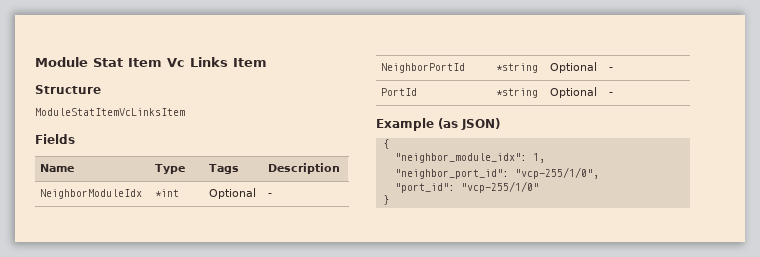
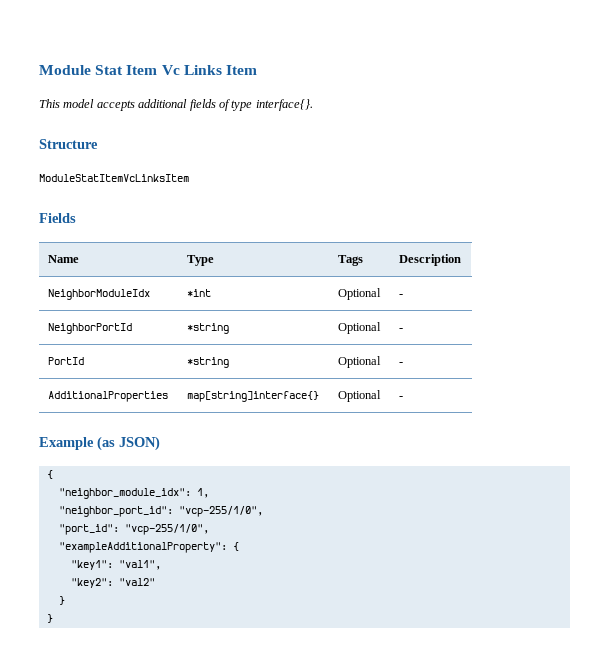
+ This model accepts additional fields of type interface{}.
+ AdditionalProperties | map[string]interface{} | Optional | -
- "port_id": "vcp-255/1/0"
+ "port_id": "vcp-255/1/0",
+ "exampleAdditionalProperty": {
+ "key1": "val1",
+ "key2": "val2"
+ }

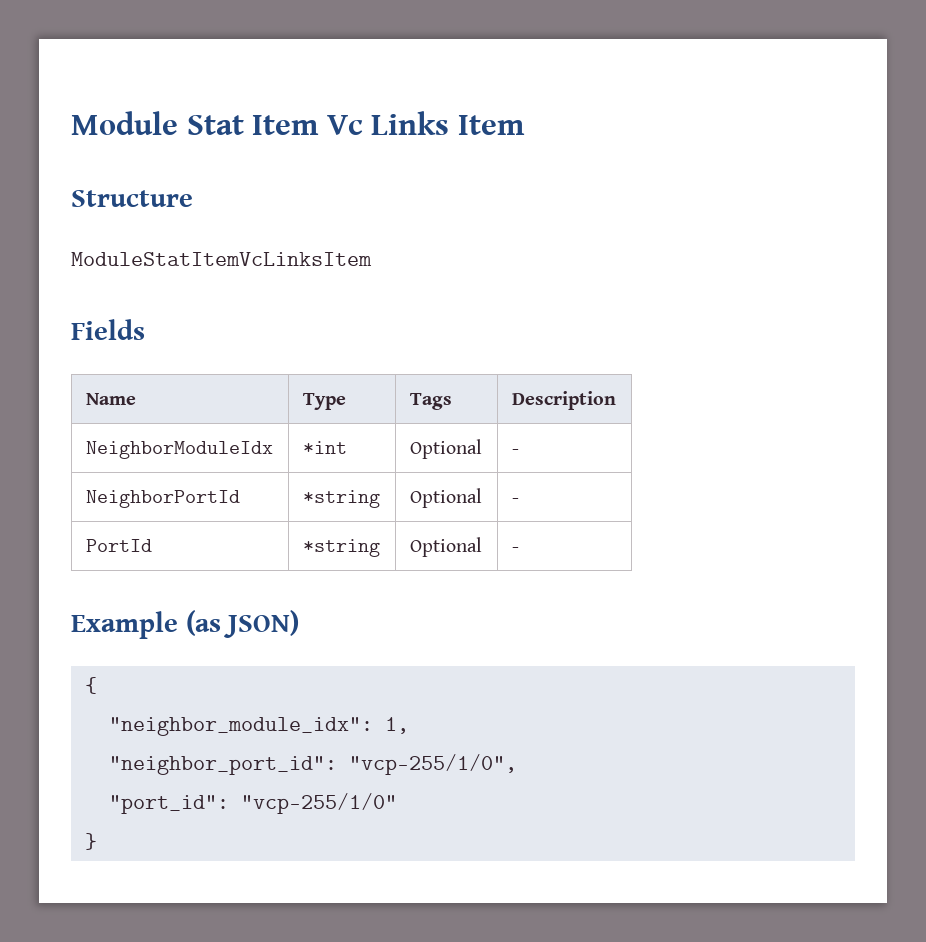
- This model accepts additional fields of type interface{}.
- AdditionalProperties | map[string]interface{} | Optional | -
- "port_id": "vcp-255/1/0",
- "exampleAdditionalProperty": {
- "key1": "val1",
- "key2": "val2"
- }
+ "port_id": "vcp-255/1/0"

